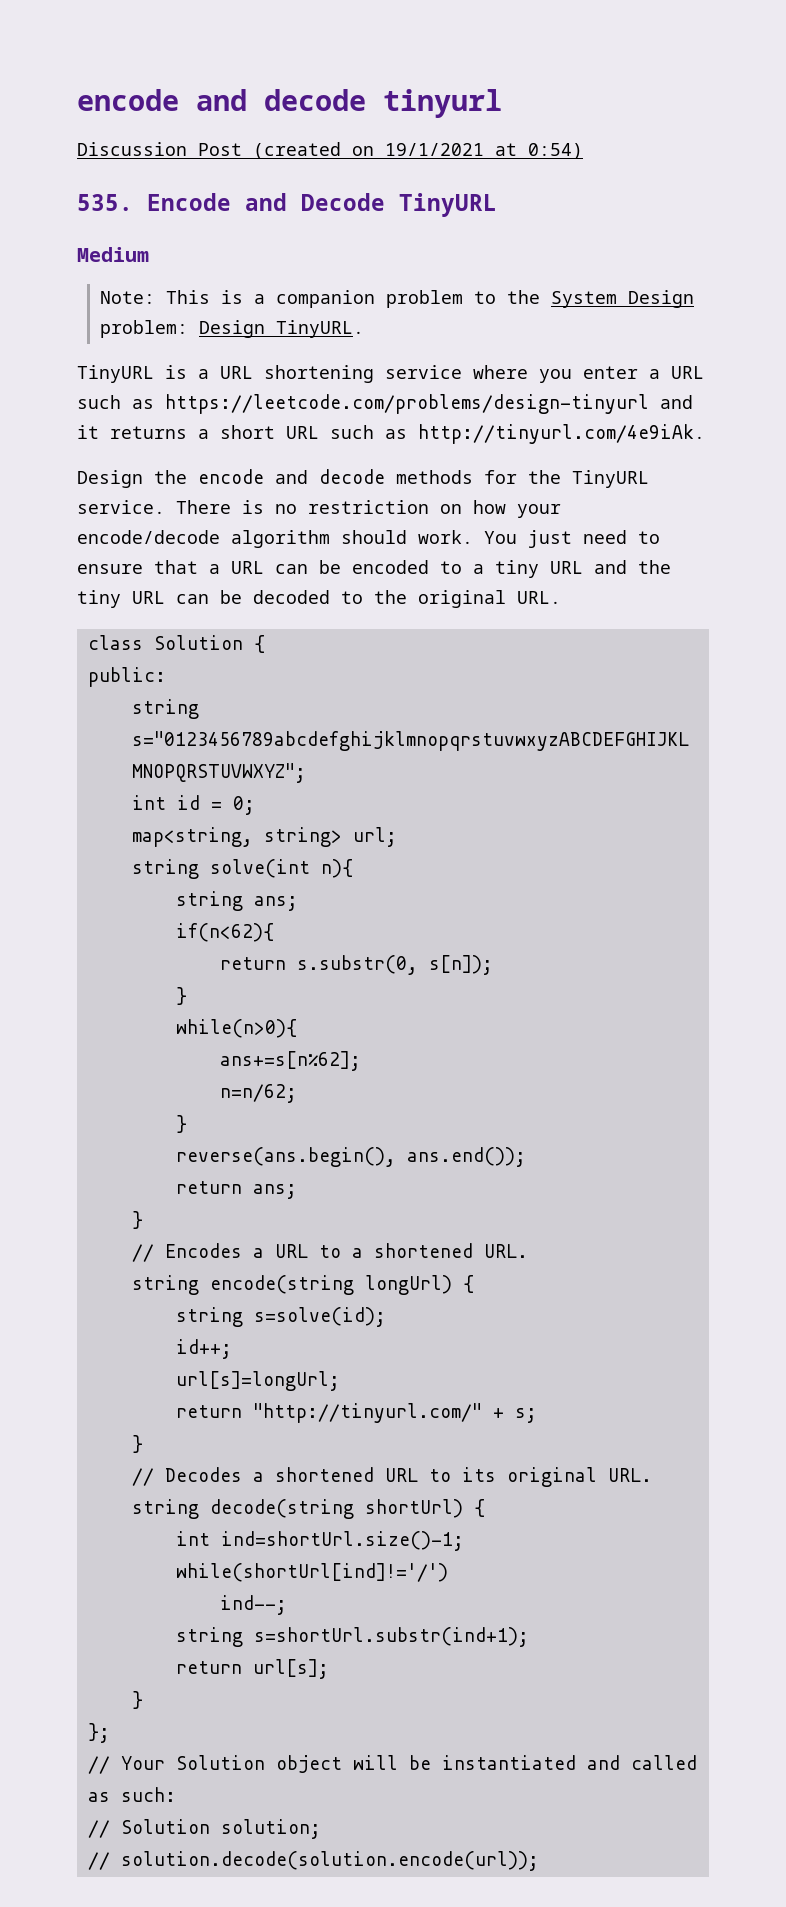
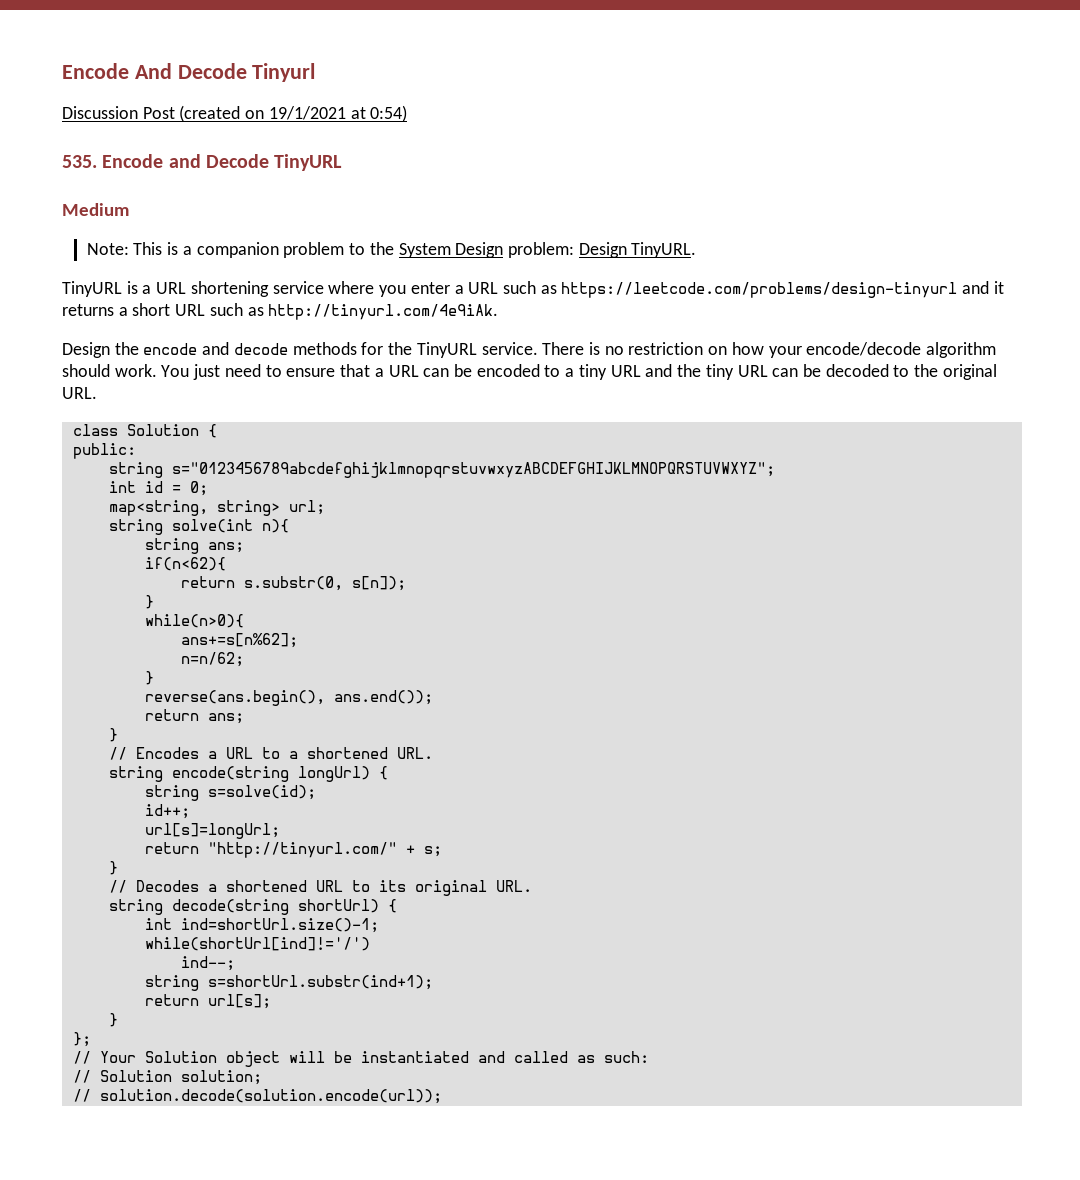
- encode and decode tinyurl
+ Encode And Decode Tinyurl

